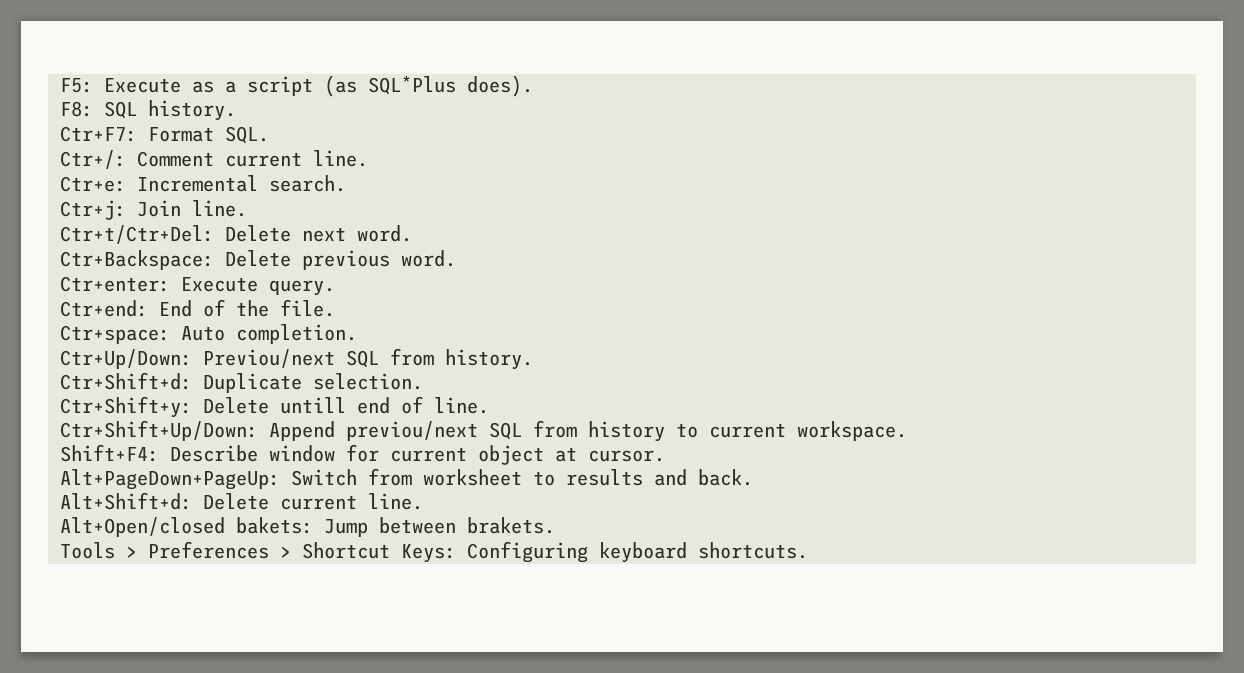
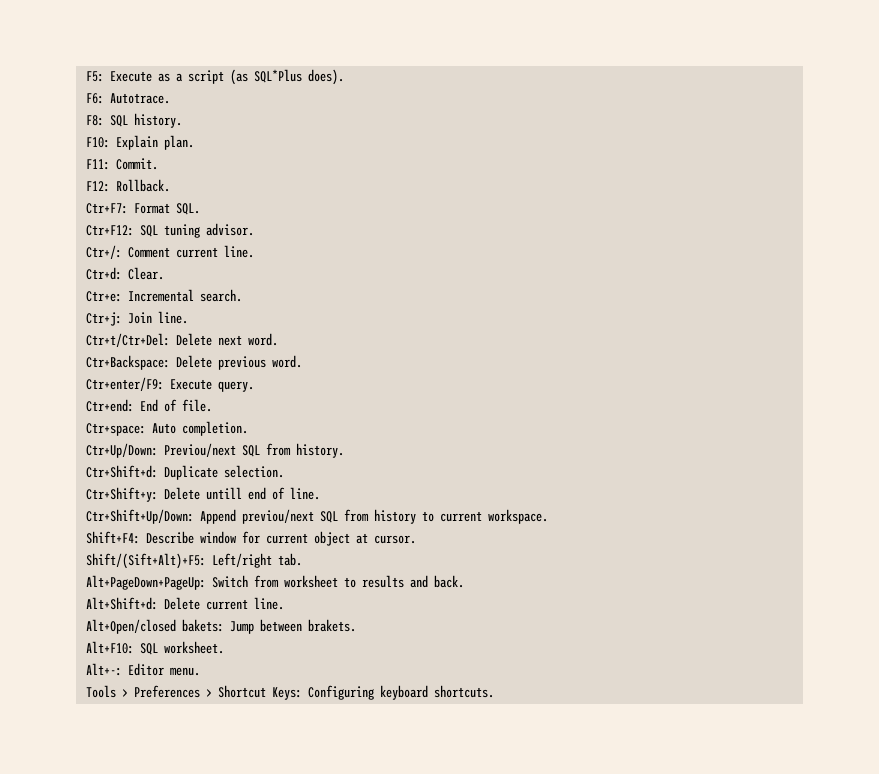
+ F6: Autotrace.
+ F10: Explain plan.
+ F11: Commit.
+ F12: Rollback.
+ Ctr+F12: SQL tuning advisor.
+ Ctr+d: Clear.
- Ctr+enter: Execute query.
+ Ctr+enter/F9: Execute query.
- Ctr+end: End of the file.
+ Ctr+end: End of file.
+ Shift/(Sift+Alt)+F5: Left/right tab.
+ Alt+F10: SQL worksheet.
+ Alt+-: Editor menu.

